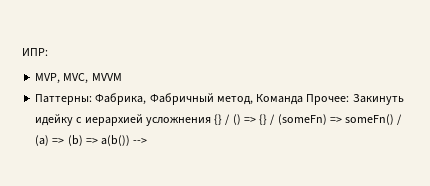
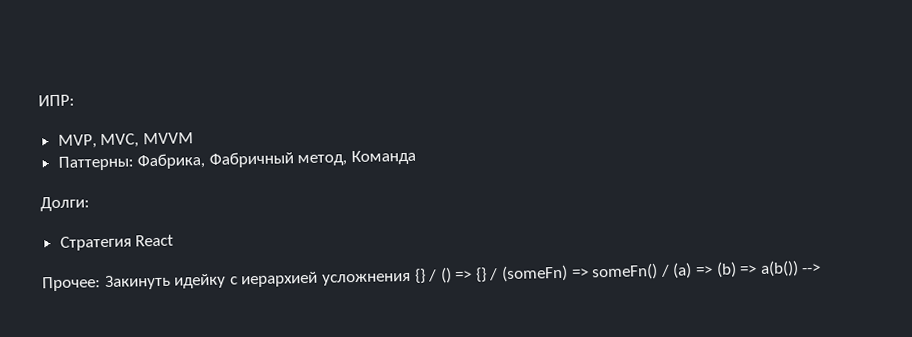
- Паттерны: Фабрика, Фабричный метод, Команда Прочее: Закинуть идейку с иерархией усложнения {} / () => {} / (someFn) => someFn() / (a) => (b) => a(b()) -->
+ Паттерны: Фабрика, Фабричный метод, Команда
+ Долги:
+ Стратегия React
+ Прочее: Закинуть идейку с иерархией усложнения {} / () => {} / (someFn) => someFn() / (a) => (b) => a(b()) -->

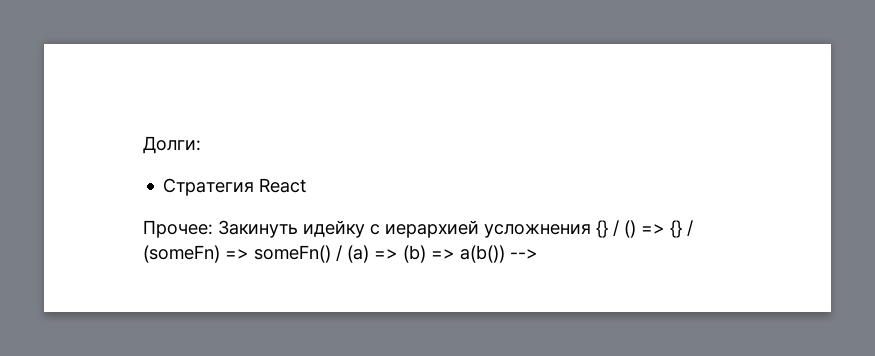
- ИПР:
- MVP, MVC, MVVM
- Паттерны: Фабрика, Фабричный метод, Команда

